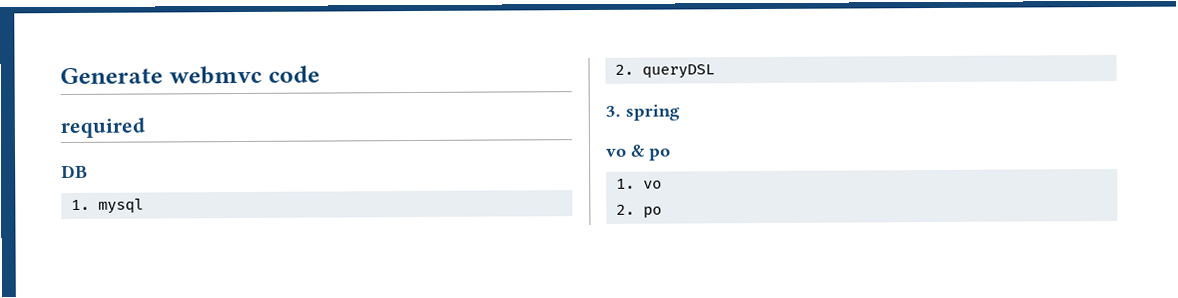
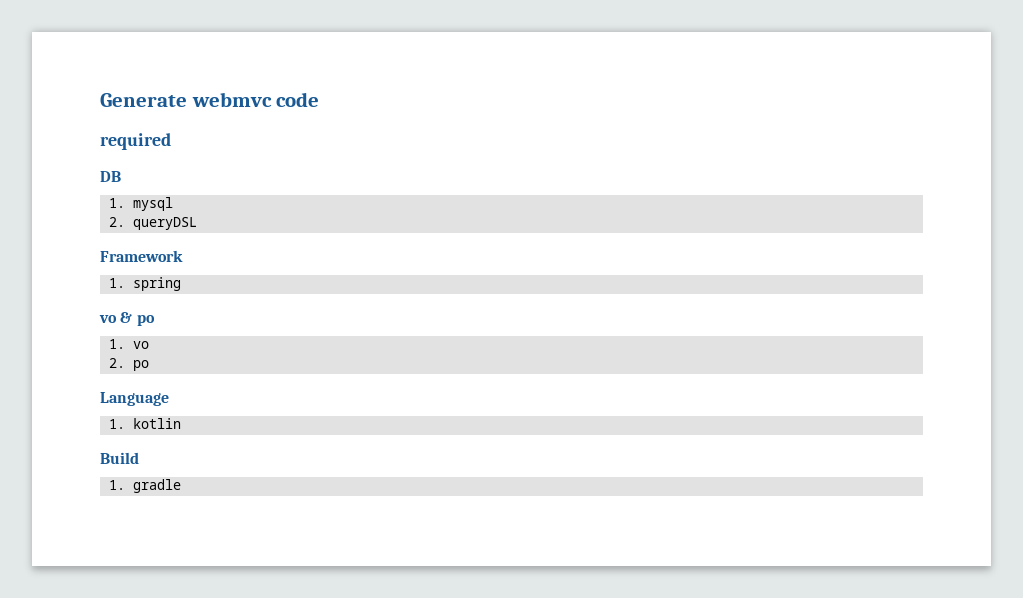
- 3. spring
+ Framework
+ 1. spring
+ Language
+ 1. kotlin
+ Build
+ 1. gradle

